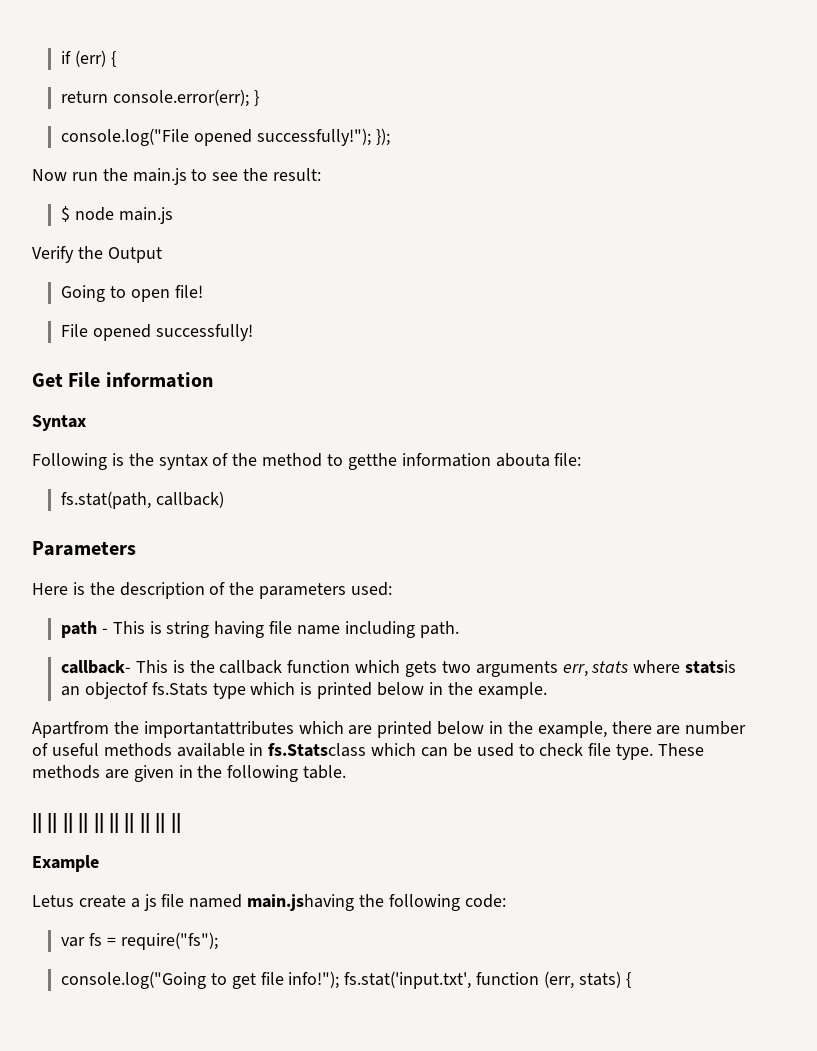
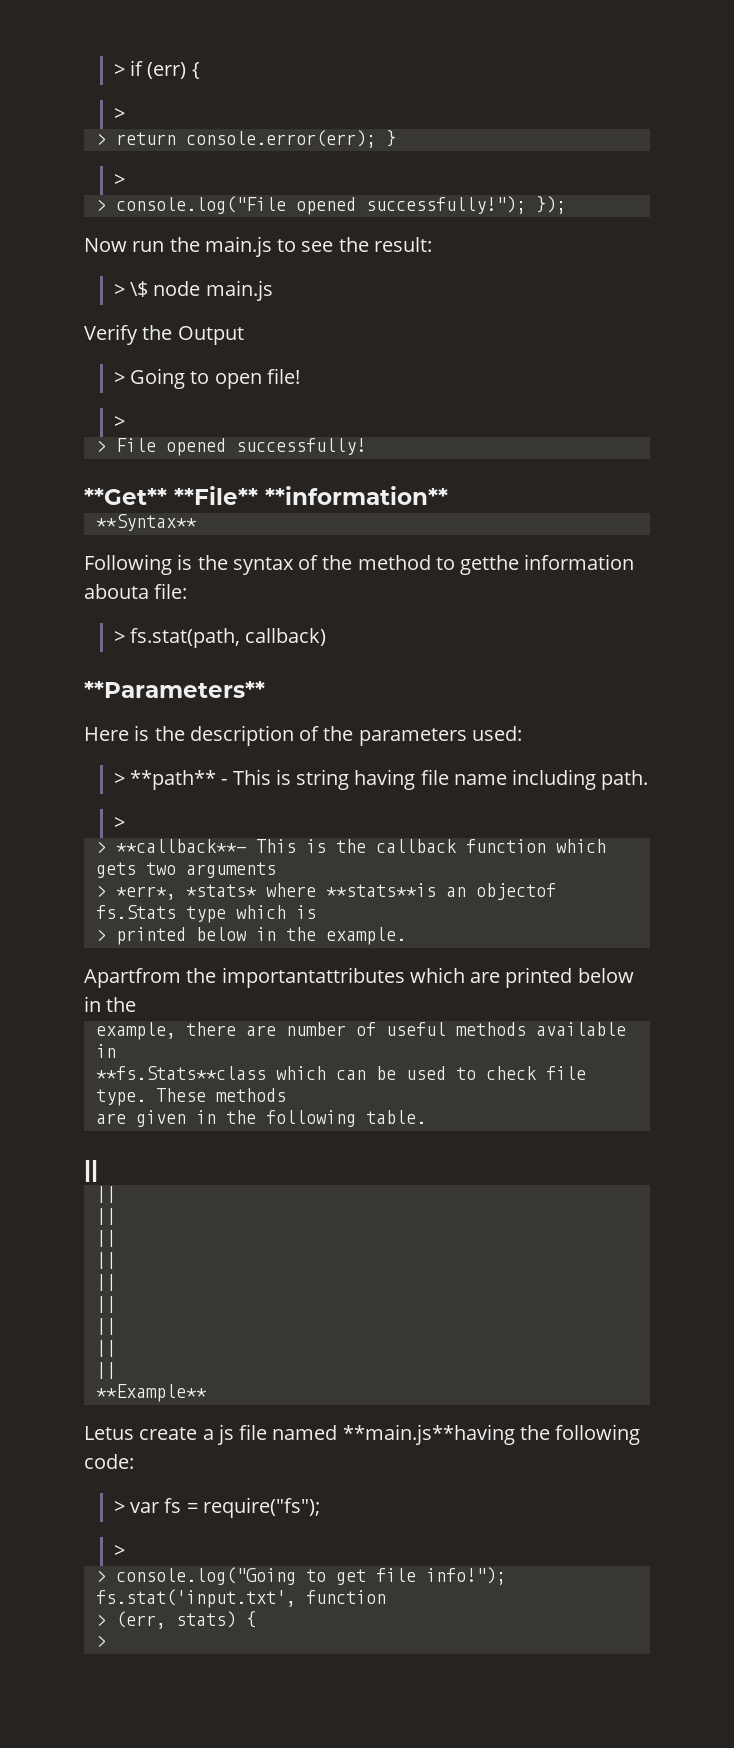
- if (err) {
- return console.error(err); }
- console.log("File opened successfully!"); });
+ > if (err) {
+ >
+ > return console.error(err); }
+ >
+ > console.log("File opened successfully!"); });
- $ node main.js
+ > \$ node main.js
- Going to open file!
- File opened successfully!
+ > Going to open file!
+ >
+ > File opened successfully!
- Get File information
- Syntax
+ **Get** **File** **information**
+ **Syntax**
- fs.stat(path, callback)
+ > fs.stat(path, callback)
- Parameters
+ **Parameters**
- path - This is string having file name including path.
- callback- This is the callback function which gets two arguments err, stats where statsis an objectof fs.Stats type which is printed below in the example.
+ > **path** - This is string having file name including path.
+ >
+ > **callback**- This is the callback function which gets two arguments
+ > *err*, *stats* where **stats**is an objectof fs.Stats type which is
+ > printed below in the example.
- Apartfrom the importantattributes which are printed below in the example, there are number of useful methods available in fs.Statsclass which can be used to check file type.
+ Apartfrom the importantattributes which are printed below in the
+ example, there are number of useful methods available in
+ **fs.Stats**class which can be used to check file type.
- These methods are given in the following table.
- || || || || || || || || || ||
- Example
+ These methods
+ are given in the following table.
+ ||
+ ||
+ ||
+ ||
+ ||
+ ||
+ ||
+ ||
+ ||
+ ||
+ **Example**
- Letus create a js file named main.jshaving the following code:
+ Letus create a js file named **main.js**having the following code:
- var fs = require("fs");
- console.log("Going to get file info!"); fs.stat('input.txt', function (err, stats) {
+ > var fs = require("fs");
+ >
+ > console.log("Going to get file info!"); fs.stat('input.txt', function
+ > (err, stats) {
+ >

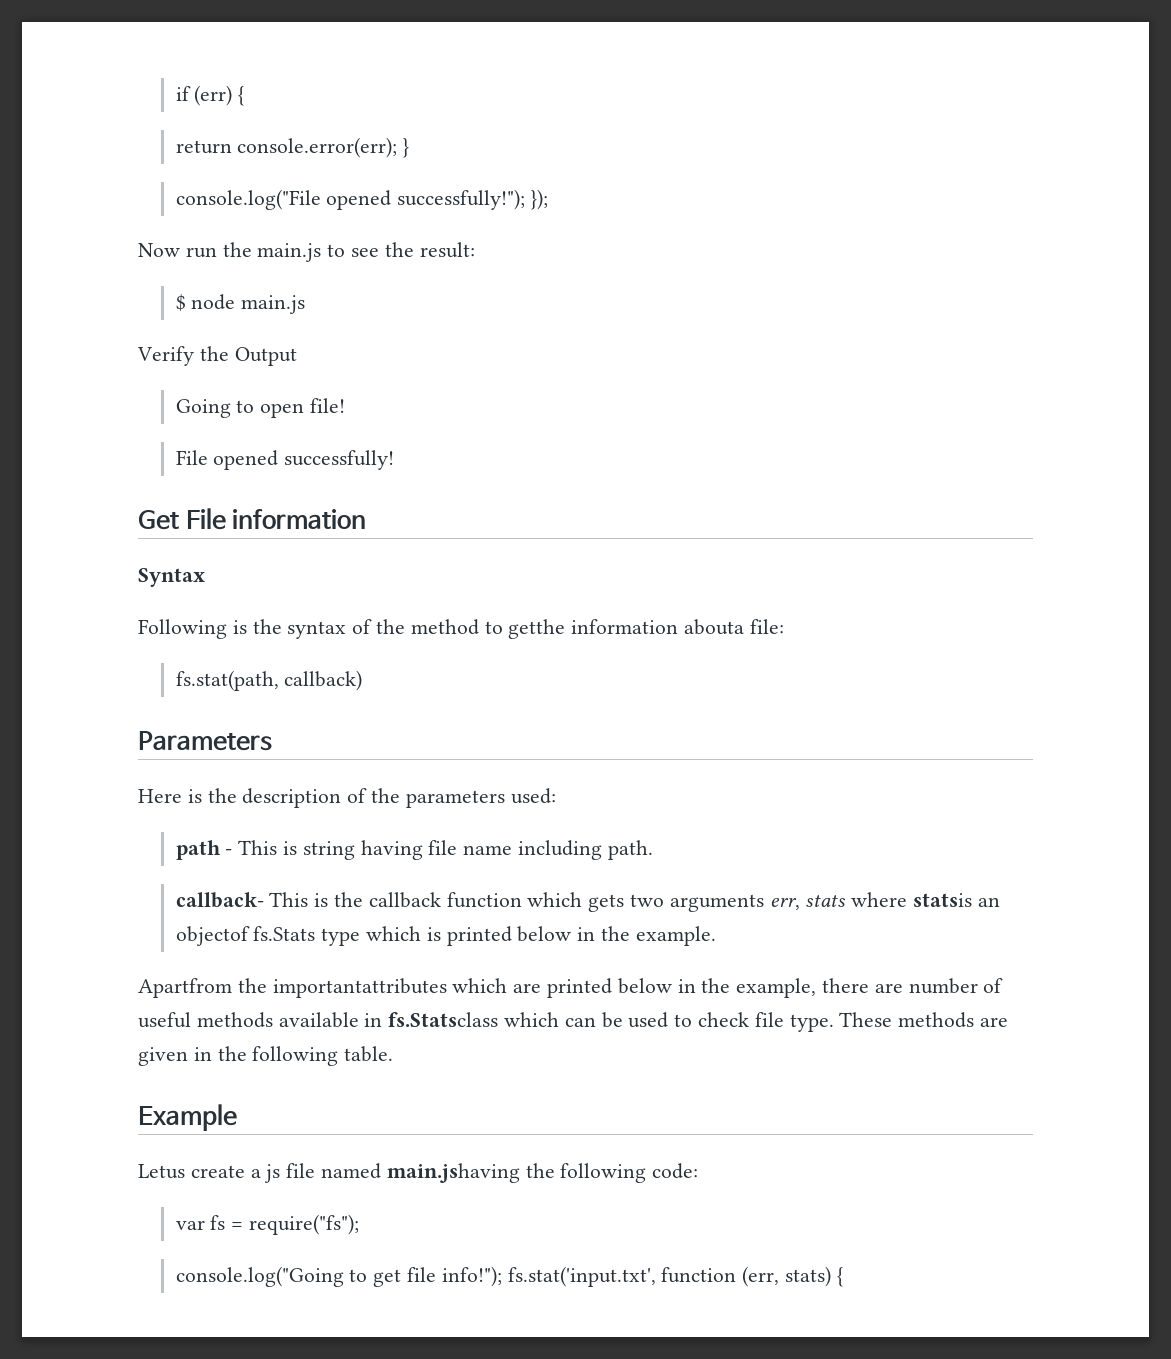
- > if (err) {
- >
- > return console.error(err); }
- >
- > console.log("File opened successfully!"); });
+ if (err) {
+ return console.error(err); }
+ console.log("File opened successfully!"); });
- > \$ node main.js
+ $ node main.js
- > Going to open file!
- >
- > File opened successfully!
+ Going to open file!
+ File opened successfully!
- **Get** **File** **information**
- **Syntax**
+ Get File information
+ Syntax
- > fs.stat(path, callback)
+ fs.stat(path, callback)
- **Parameters**
+ Parameters
- > **path** - This is string having file name including path.
- >
- > **callback**- This is the callback function which gets two arguments
- > *err*, *stats* where **stats**is an objectof fs.Stats type which is
- > printed below in the example.
+ path - This is string having file name including path.
+ callback- This is the callback function which gets two arguments err, stats where statsis an objectof fs.Stats type which is printed below in the example.
- Apartfrom the importantattributes which are printed below in the
- example, there are number of useful methods available in
- **fs.Stats**class which can be used to check file type.
+ Apartfrom the importantattributes which are printed below in the example, there are number of useful methods available in fs.Statsclass which can be used to check file type.
- These methods
- are given in the following table.
- ||
- ||
- ||
- ||
- ||
- ||
- ||
- ||
- ||
- ||
- **Example**
+ These methods are given in the following table.
+ Example
- Letus create a js file named **main.js**having the following code:
+ Letus create a js file named main.jshaving the following code:
- > var fs = require("fs");
- >
- > console.log("Going to get file info!"); fs.stat('input.txt', function
- > (err, stats) {
- >
+ var fs = require("fs");
+ console.log("Going to get file info!"); fs.stat('input.txt', function (err, stats) {

